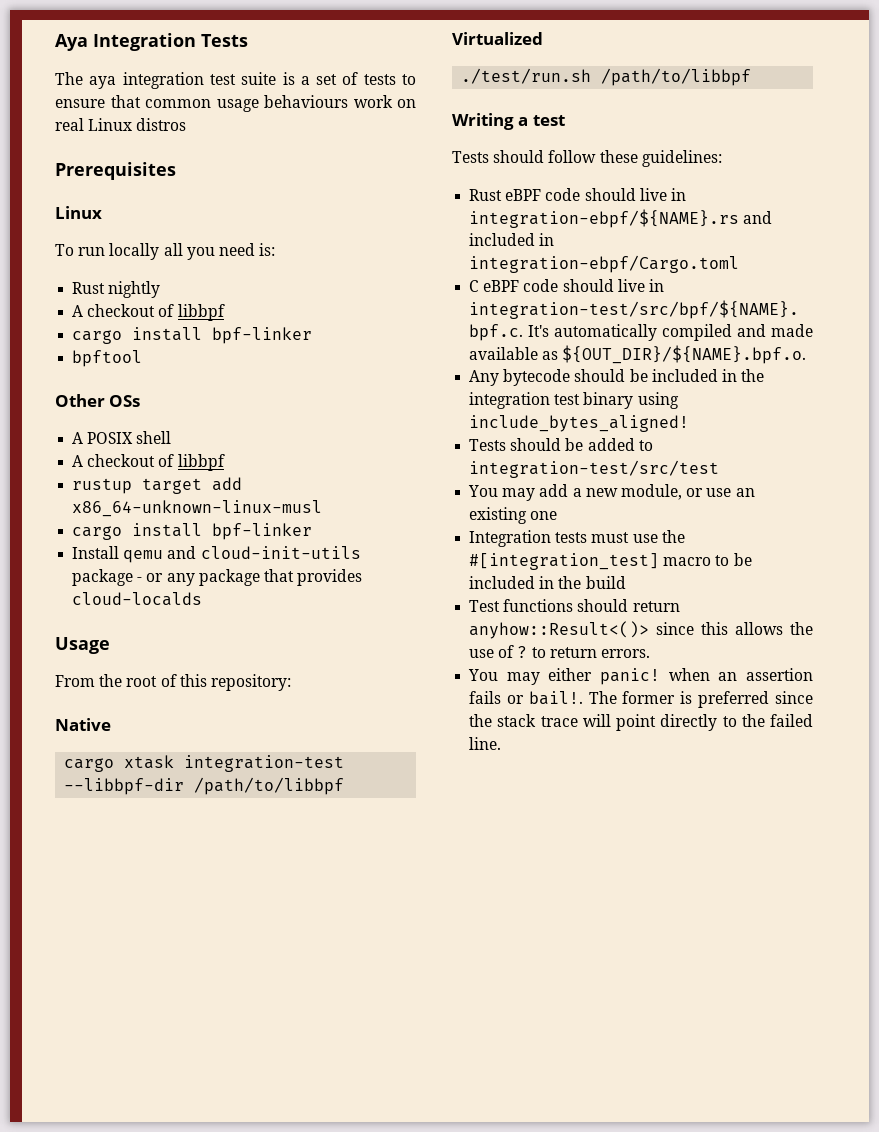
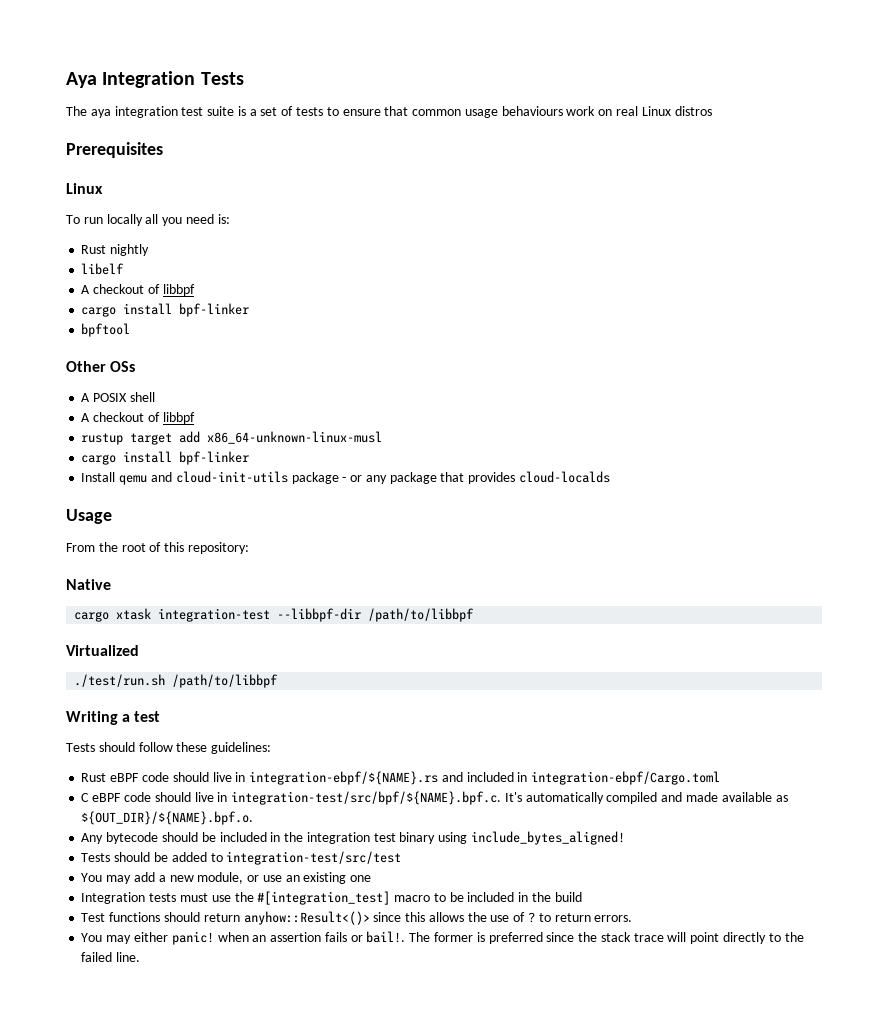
+ libelf

